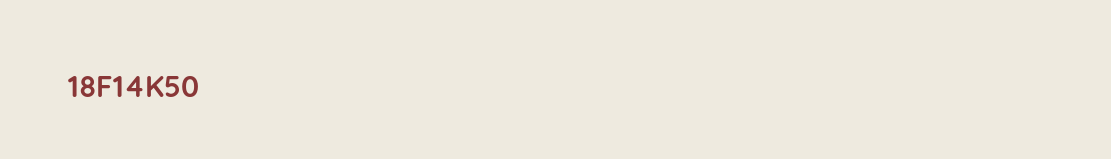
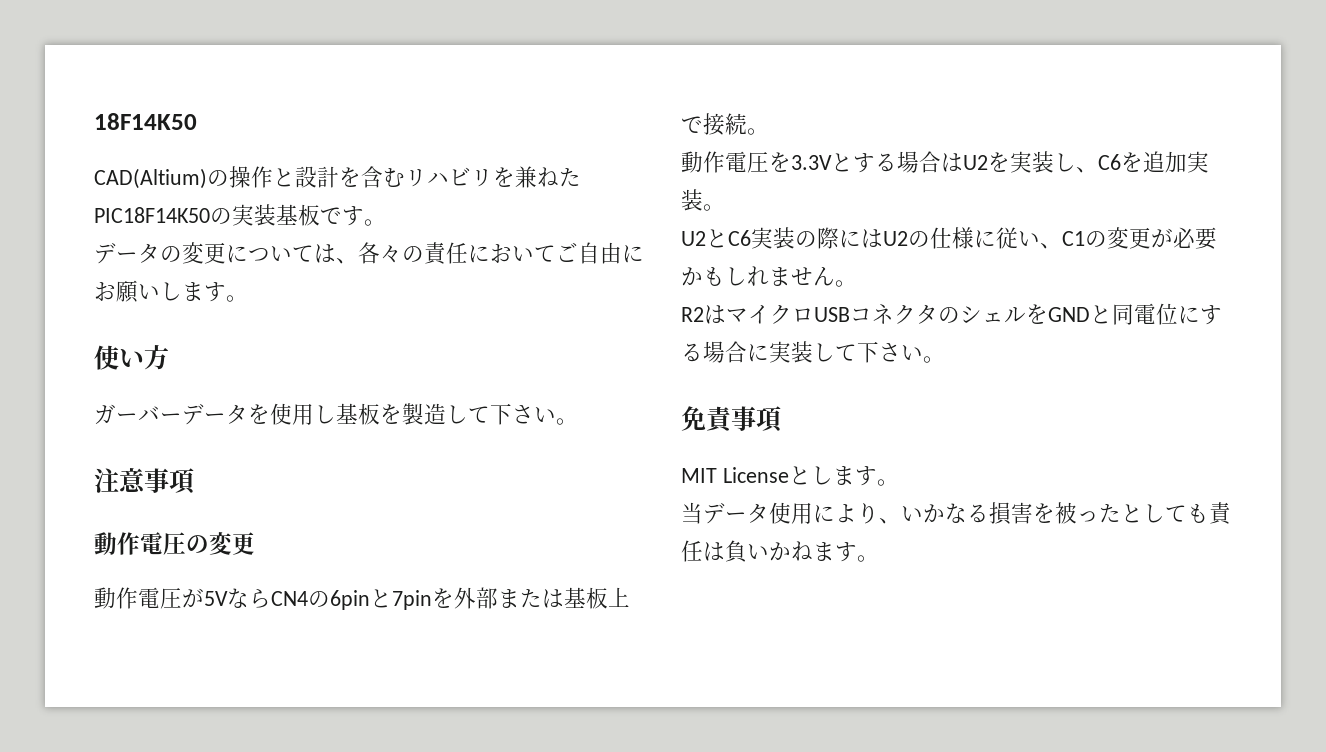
+ CAD(Altium)の操作と設計を含むリハビリを兼ねたPIC18F14K50の実装基板です。
+ データの変更については、各々の責任においてご自由にお願いします。
+ 使い方
+ ガーバーデータを使用し基板を製造して下さい。
+ 注意事項
+ 動作電圧の変更
+ 動作電圧が5VならCN4の6pinと7pinを外部または基板上で接続。
+ 動作電圧を3.3Vとする場合はU2を実装し、C6を追加実装。
+ U2とC6実装の際にはU2の仕様に従い、C1の変更が必要かもしれません。
+ R2はマイクロUSBコネクタのシェルをGNDと同電位にする場合に実装して下さい。
+ 免責事項
+ MIT Licenseとします。
+ 当データ使用により、いかなる損害を被ったとしても責任は負いかねます。

